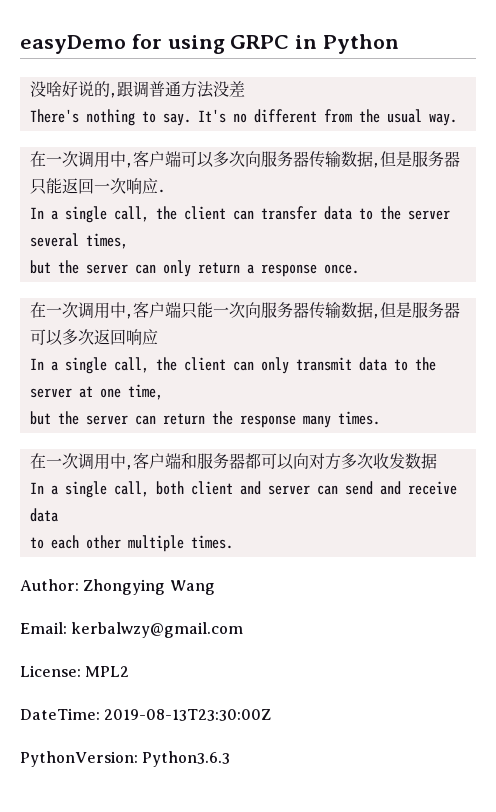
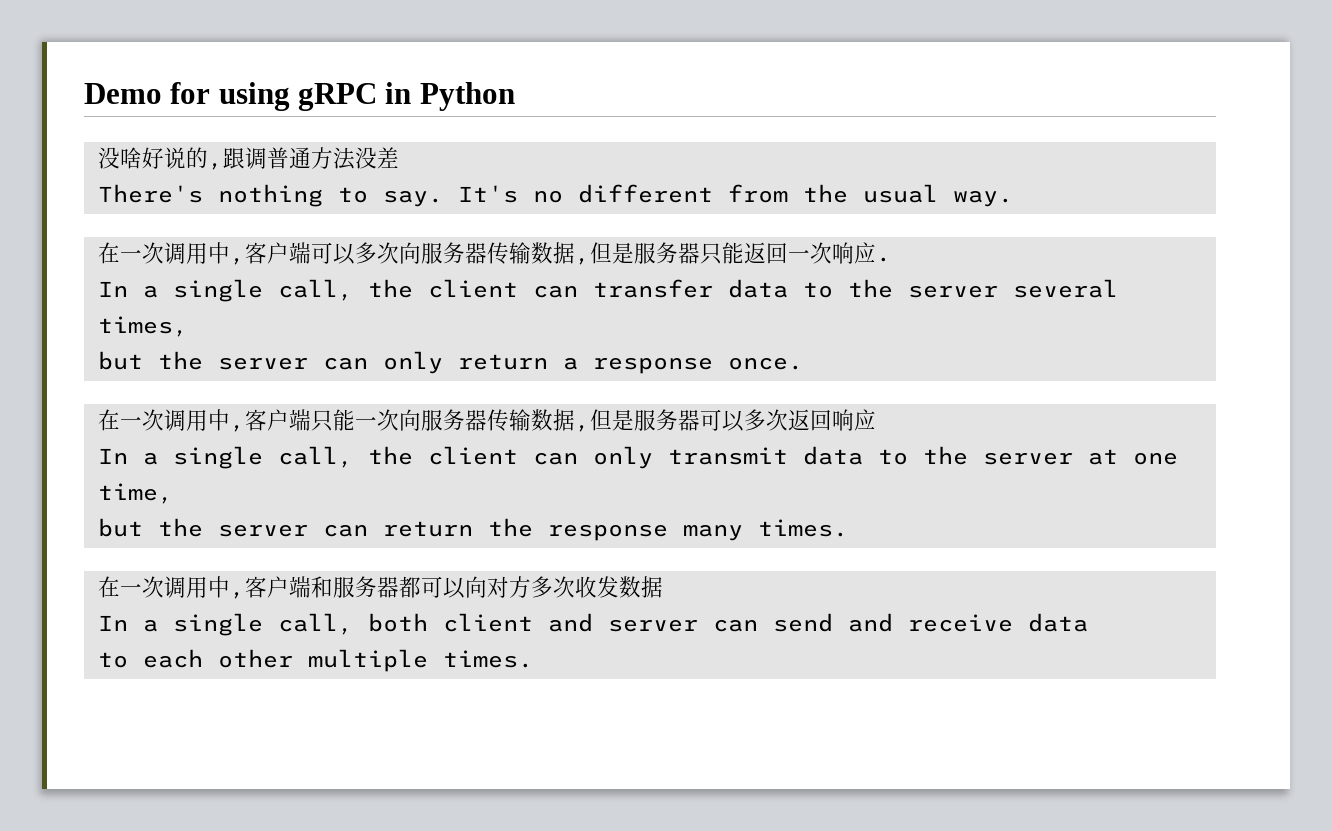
- easyDemo for using GRPC in Python
+ Demo for using gRPC in Python
- Author: Zhongying Wang
- Email: kerbalwzy@gmail.com
- License: MPL2
- DateTime: 2019-08-13T23:30:00Z
- PythonVersion: Python3.6.3

